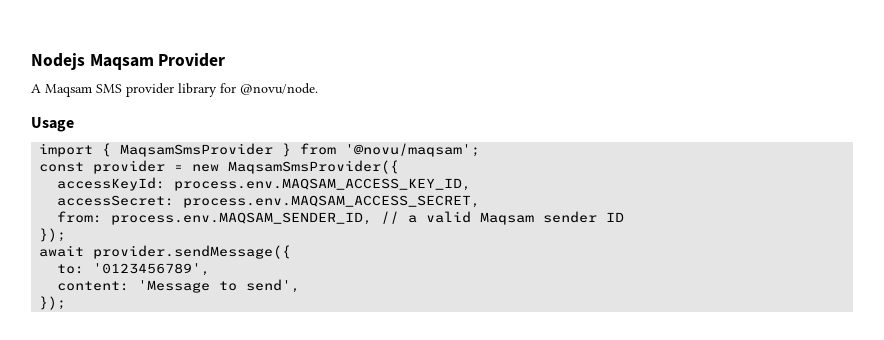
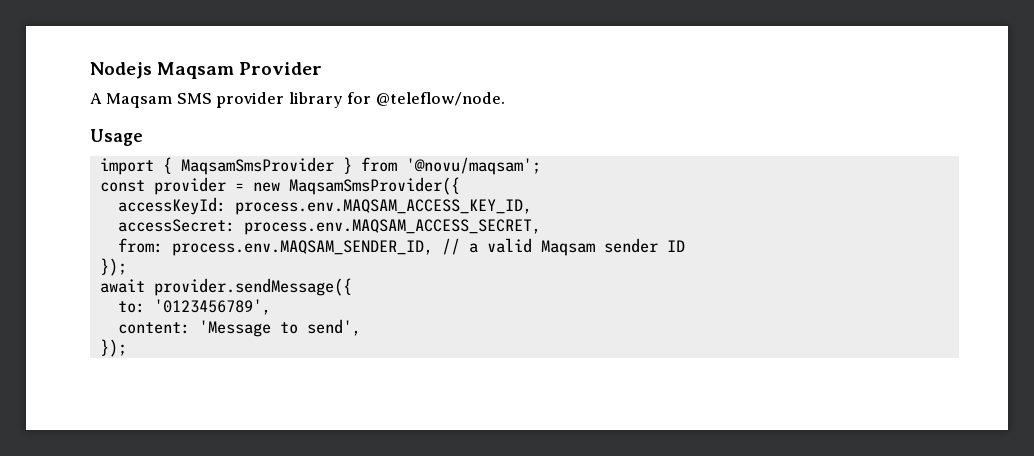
- A Maqsam SMS provider library for @novu/node.
+ A Maqsam SMS provider library for @teleflow/node.

